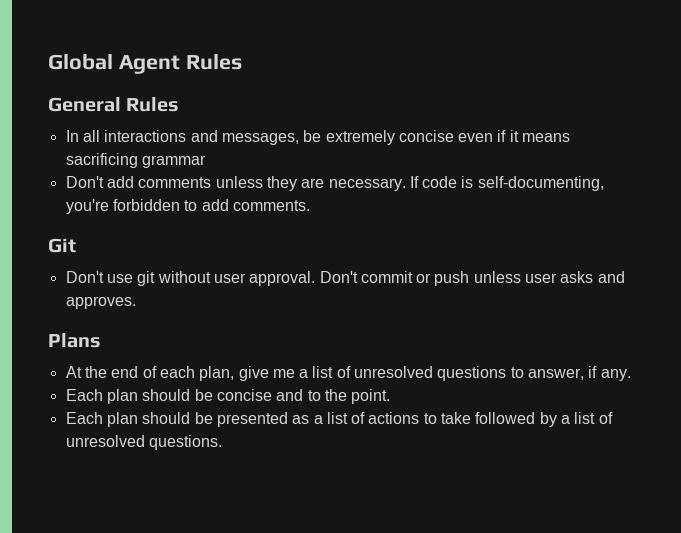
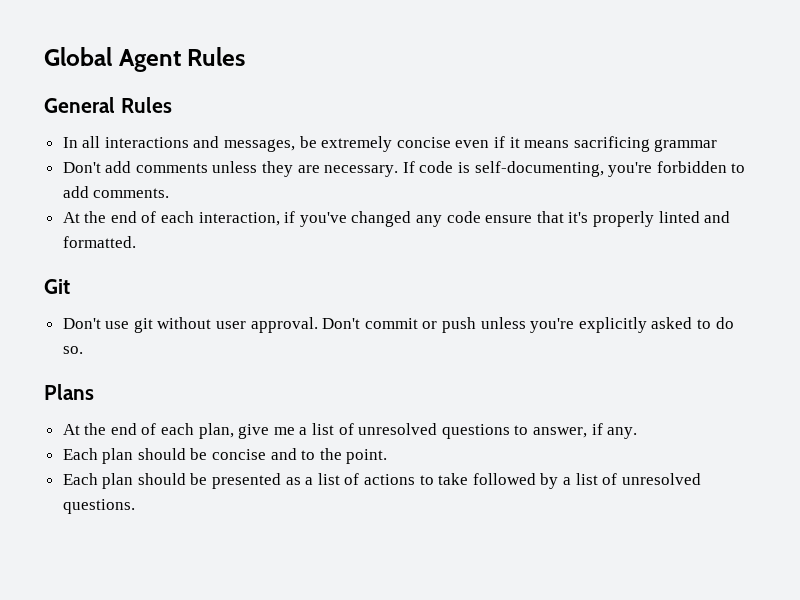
+ At the end of each interaction, if you've changed any code ensure that it's properly linted and formatted.
- Don't commit or push unless user asks and approves.
+ Don't commit or push unless you're explicitly asked to do so.

